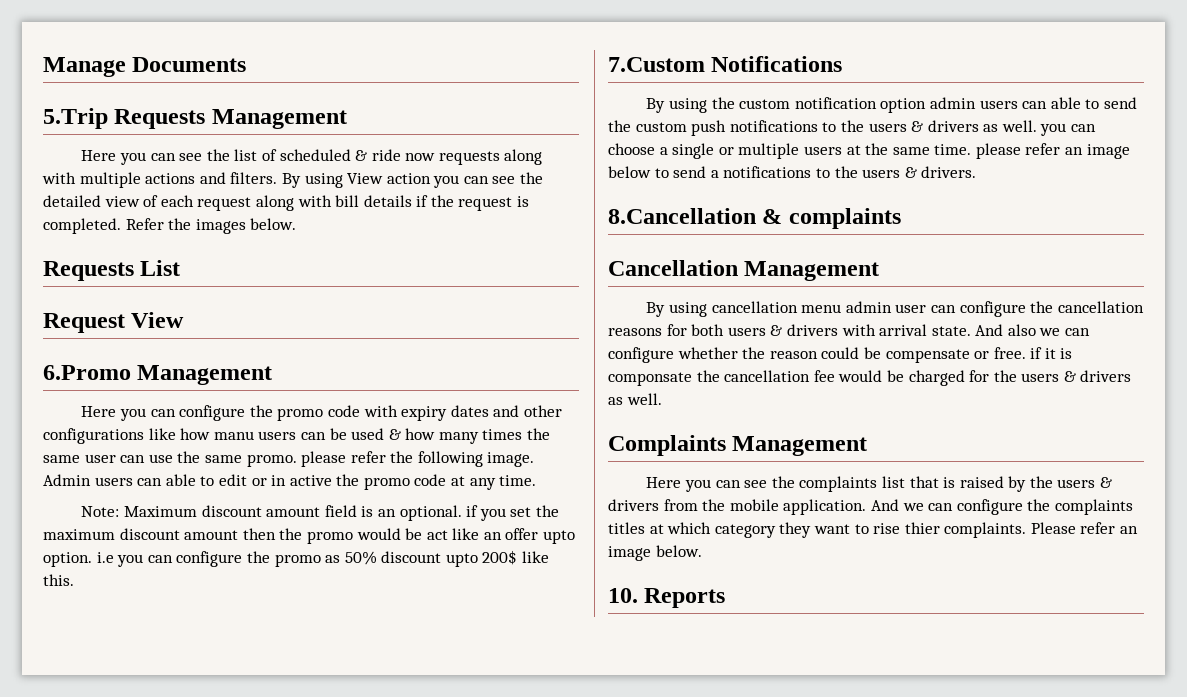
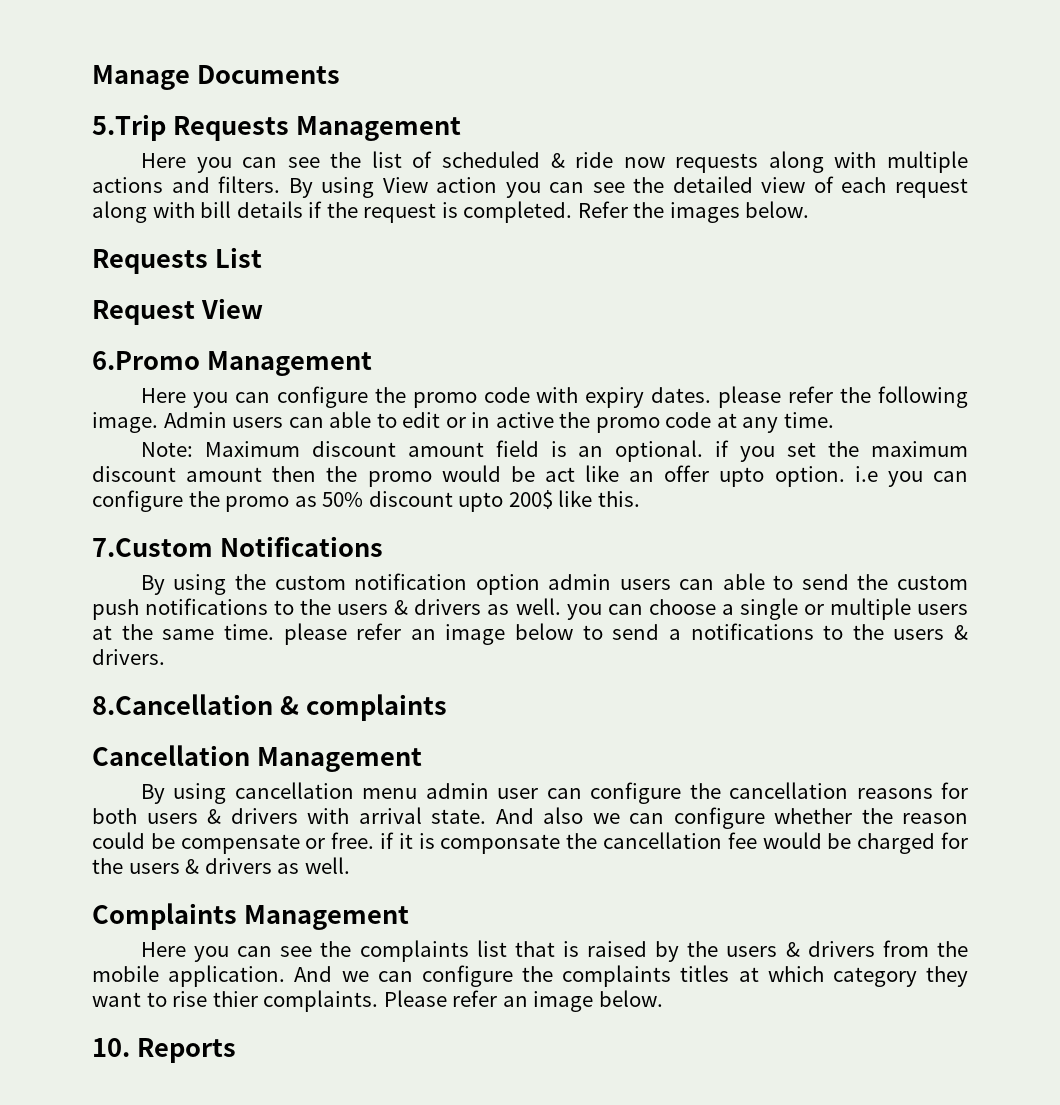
- Here you can configure the promo code with expiry dates and other configurations like how manu users can be used & how many times the same user can use the same promo. please refer the following image.
+ Here you can configure the promo code with expiry dates. please refer the following image.

